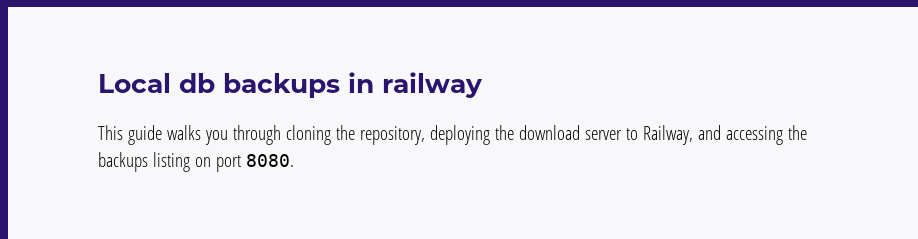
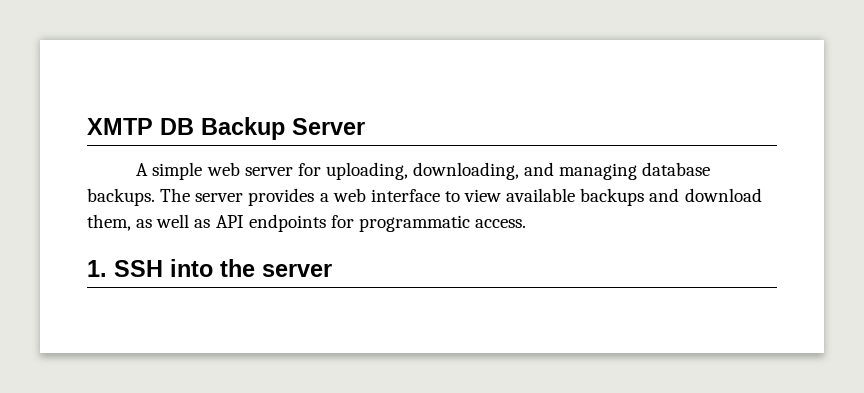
- Local db backups in railway
- This guide walks you through cloning the repository, deploying the download server to Railway, and accessing the backups listing on port 8080.
+ XMTP DB Backup Server
+ A simple web server for uploading, downloading, and managing database backups. The server provides a web interface to view available backups and download them, as well as API endpoints for programmatic access.
+ 1. SSH into the server

